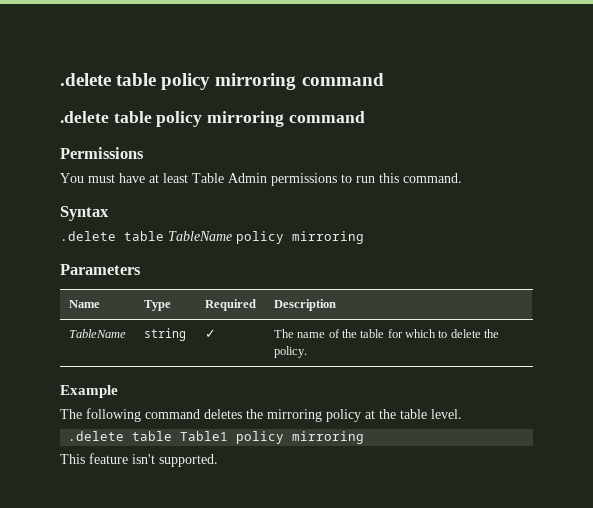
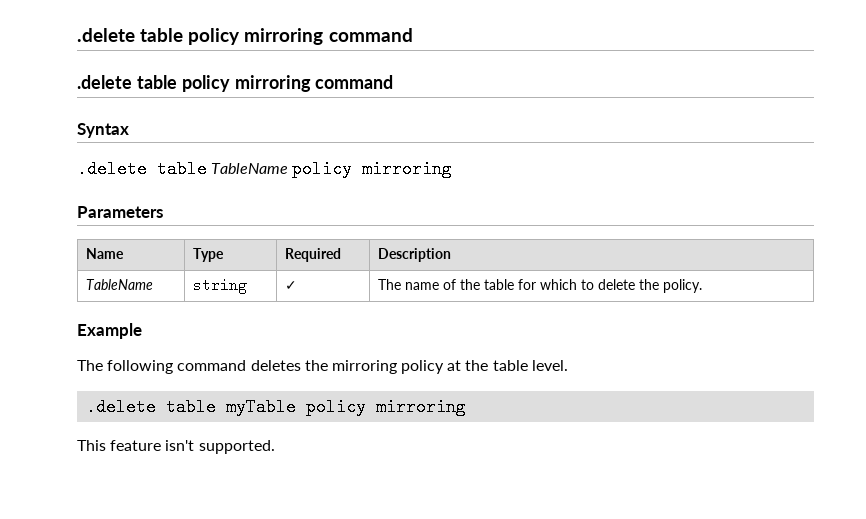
- Permissions
- You must have at least Table Admin permissions to run this command.
- .delete table Table1 policy mirroring
+ .delete table myTable policy mirroring

